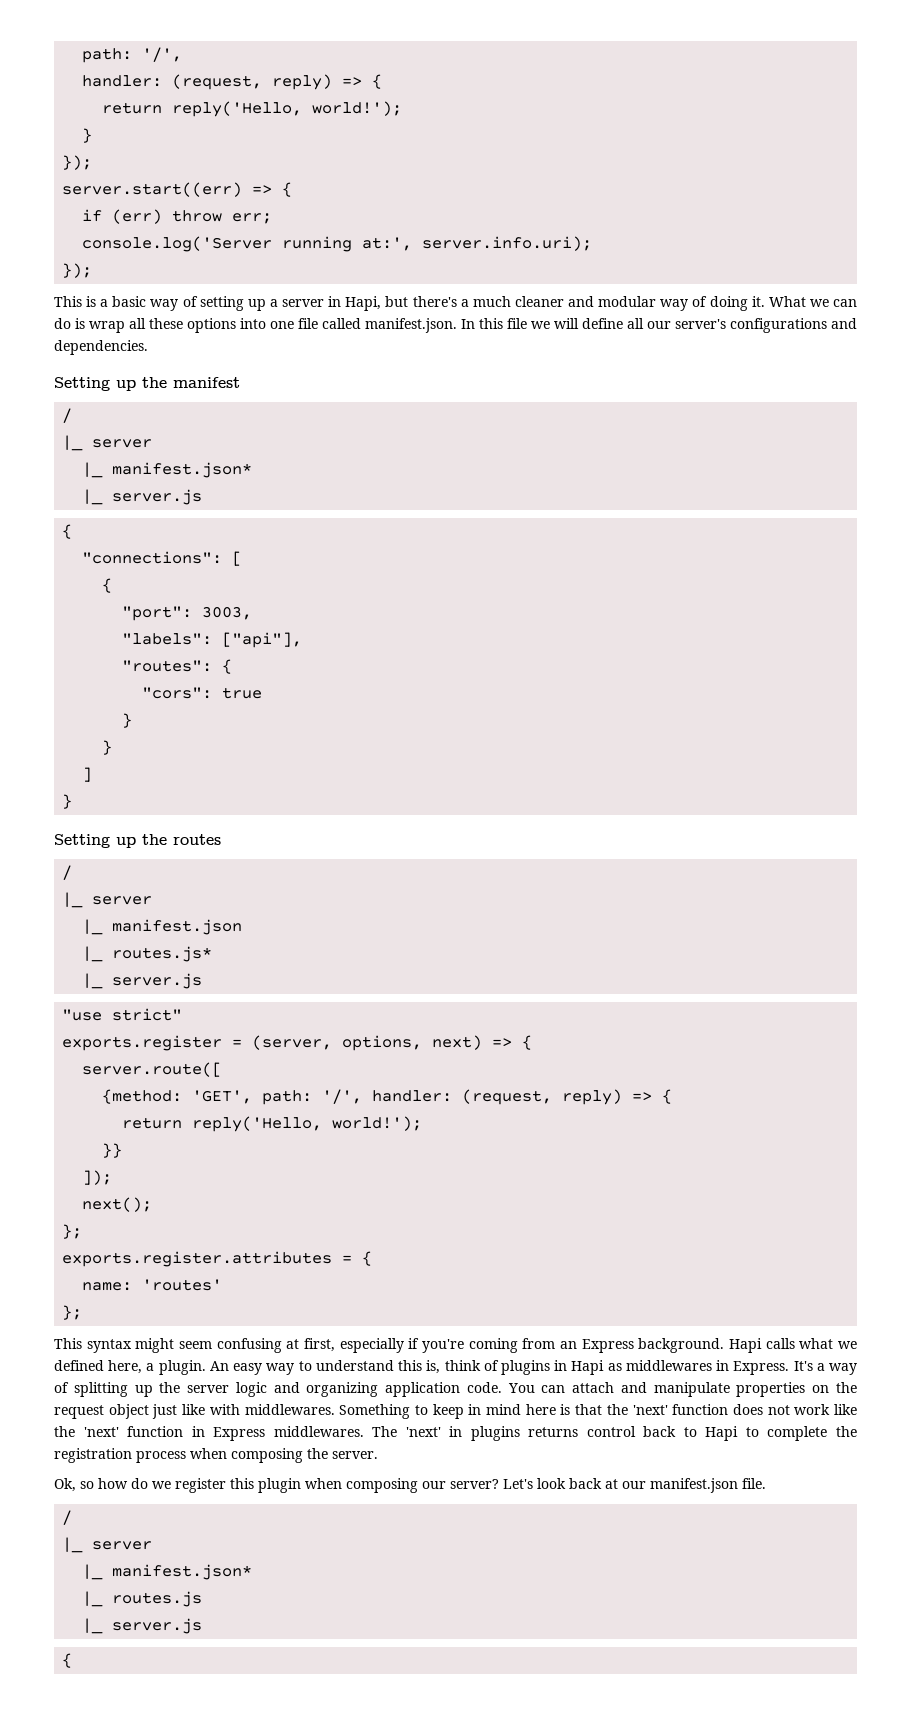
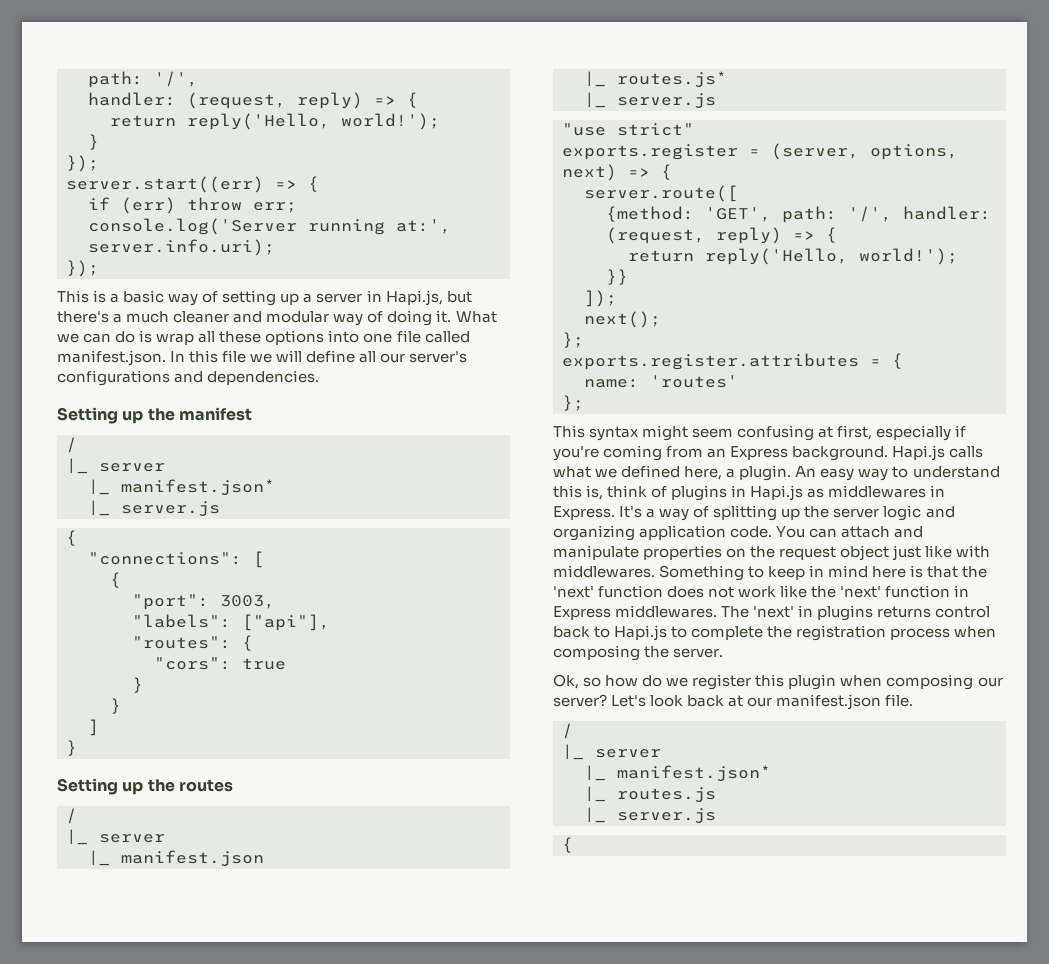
- This is a basic way of setting up a server in Hapi, but there's a much cleaner and modular way of doing it.
+ This is a basic way of setting up a server in Hapi.js, but there's a much cleaner and modular way of doing it.
- Hapi calls what we defined here, a plugin.
+ Hapi.js calls what we defined here, a plugin.
- An easy way to understand this is, think of plugins in Hapi as middlewares in Express.
+ An easy way to understand this is, think of plugins in Hapi.js as middlewares in Express.
- The 'next' in plugins returns control back to Hapi to complete the registration process when composing the server.
+ The 'next' in plugins returns control back to Hapi.js to complete the registration process when composing the server.

